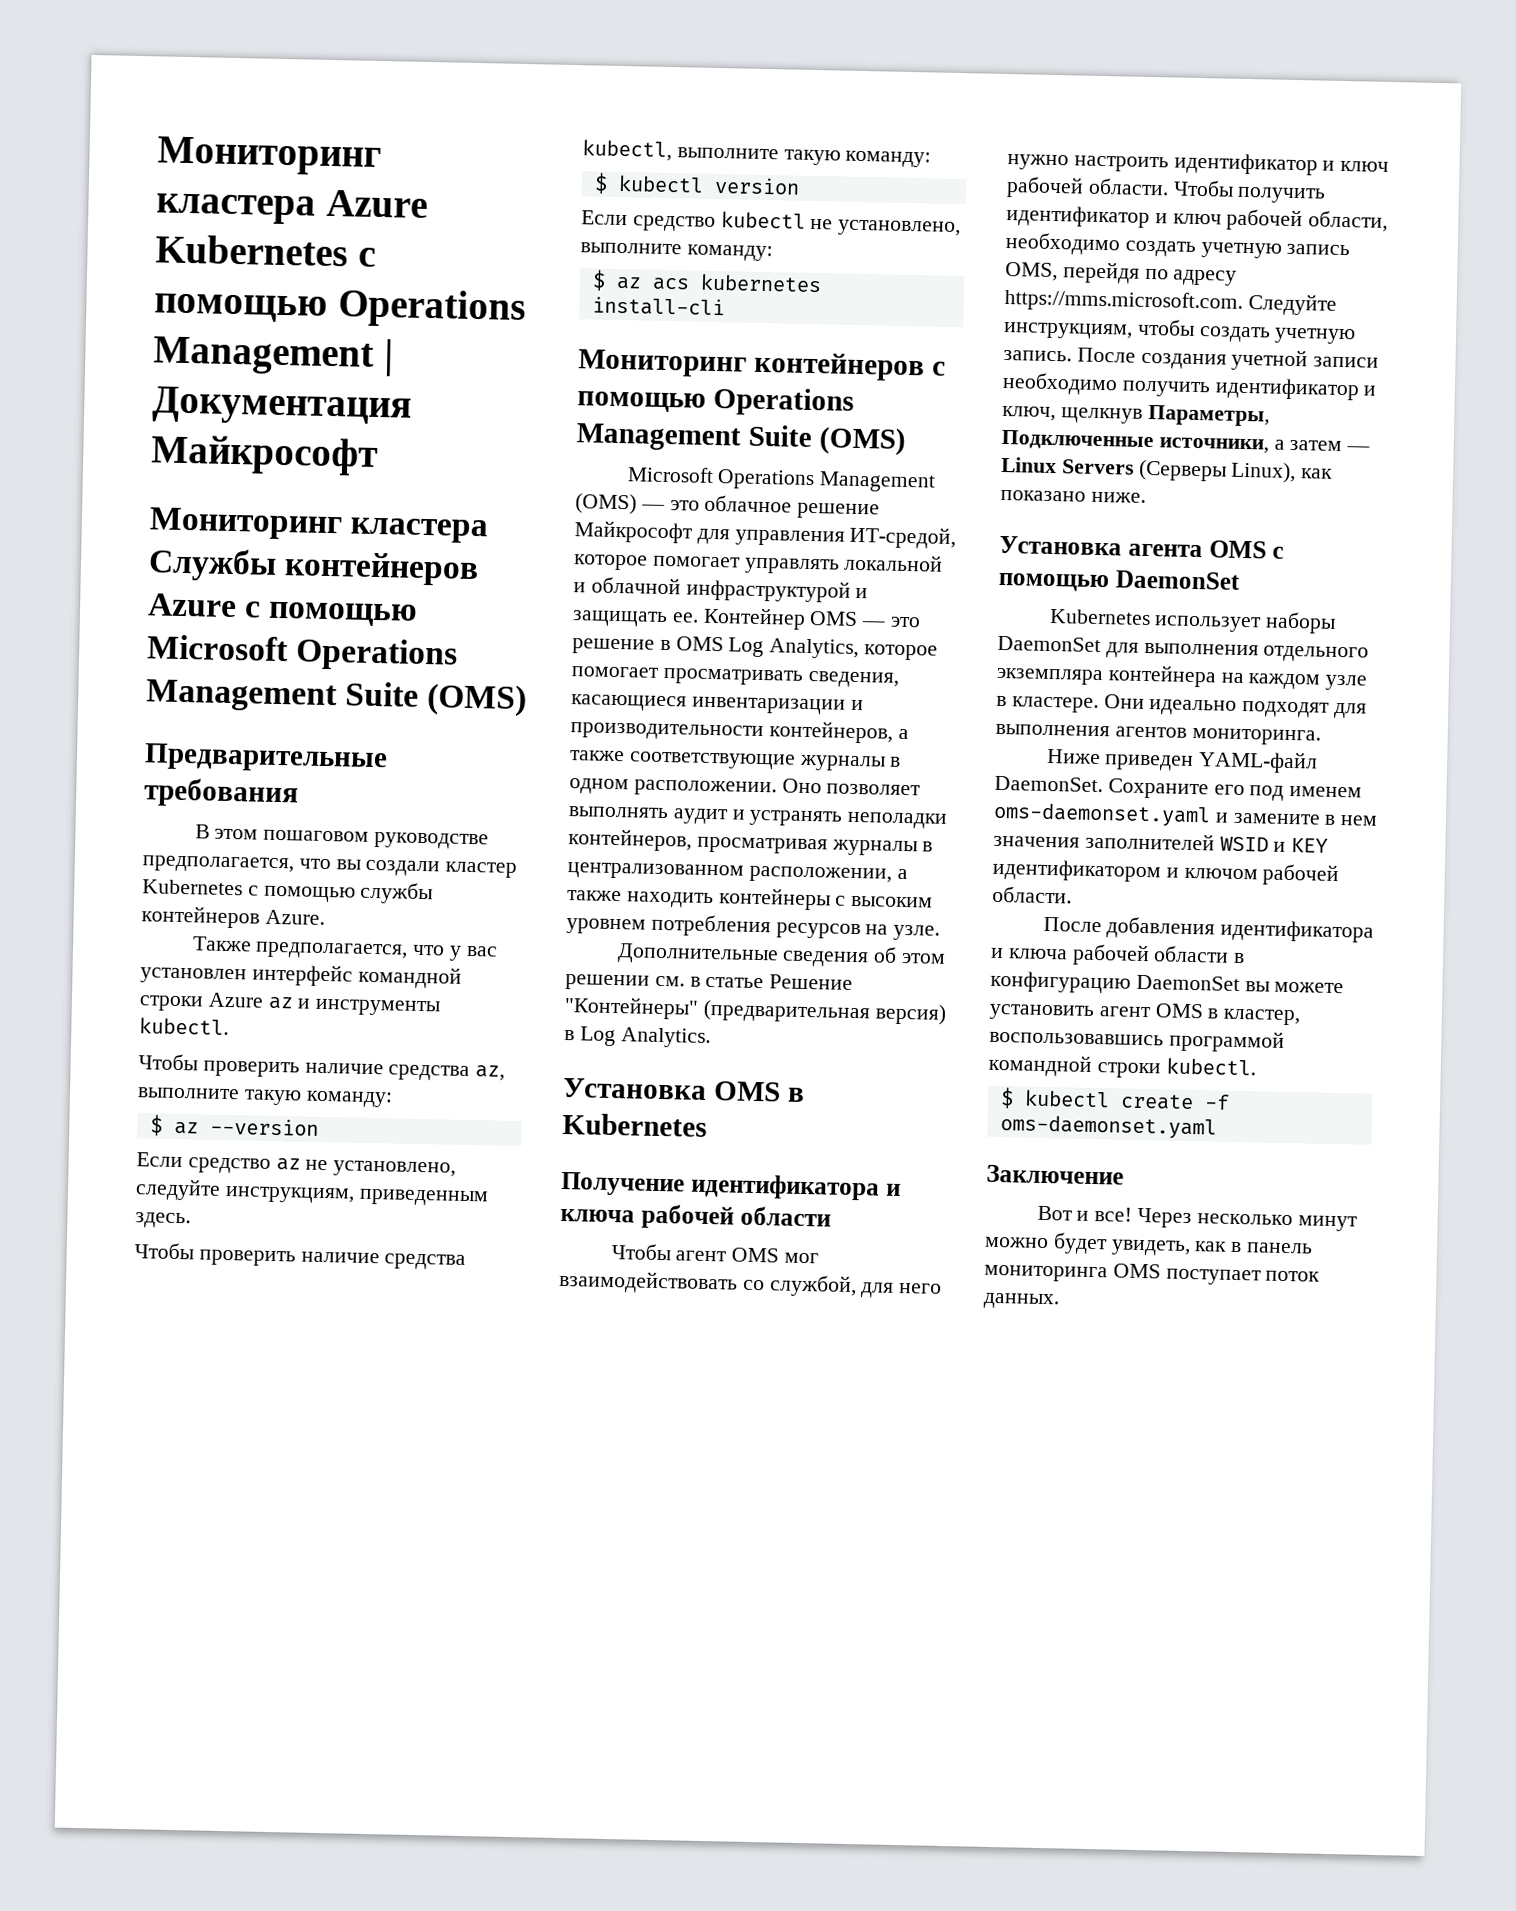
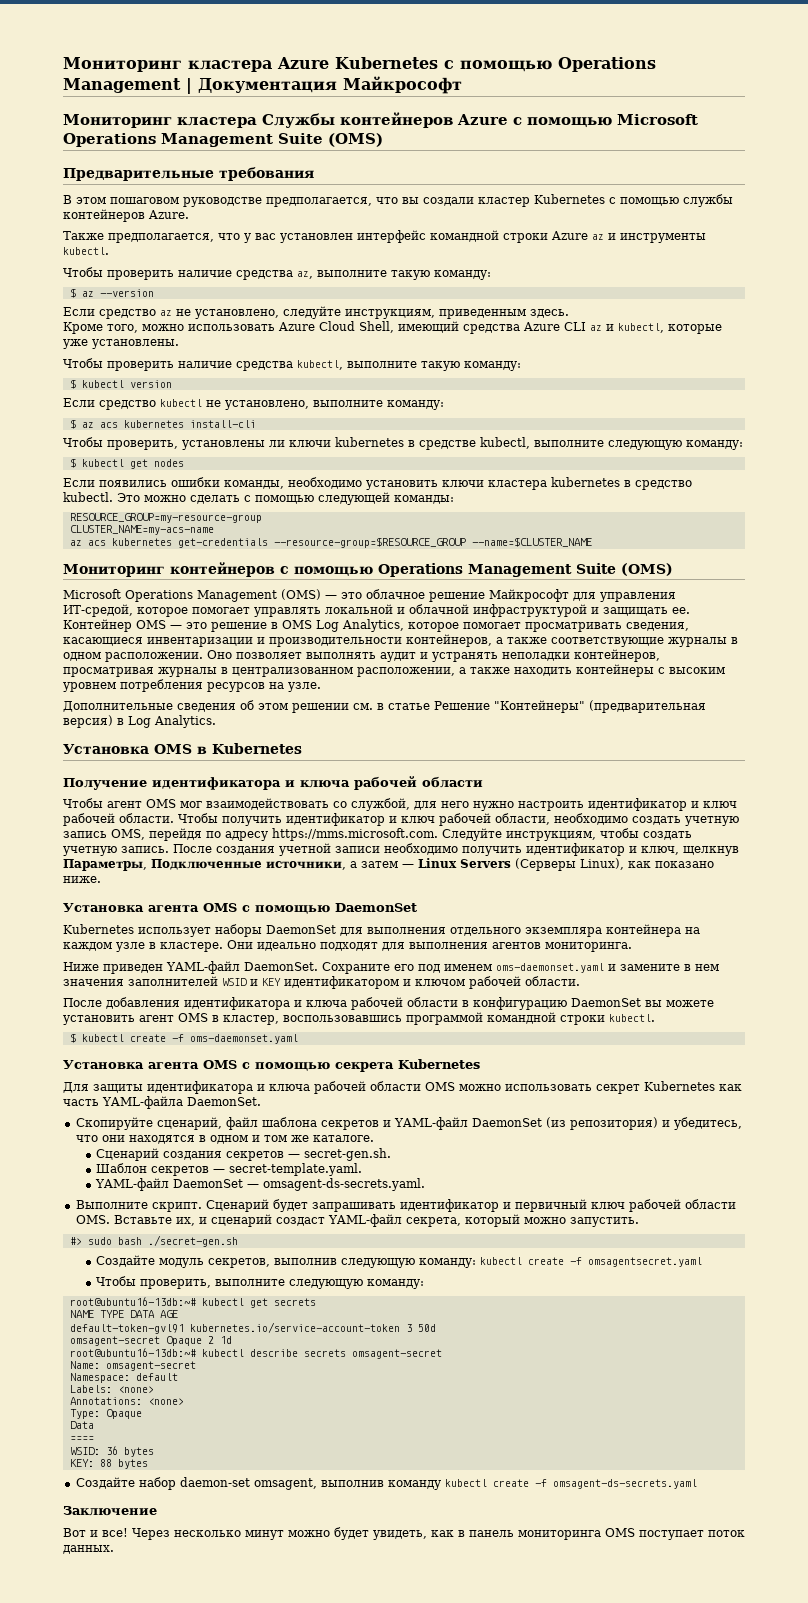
+ Кроме того, можно использовать Azure Cloud Shell, имеющий средства Azure CLI az и kubectl, которые уже установлены.
+ Чтобы проверить, установлены ли ключи kubernetes в средстве kubectl, выполните следующую команду:
+ $ kubectl get nodes
+ Если появились ошибки команды, необходимо установить ключи кластера kubernetes в средство kubectl. Это можно сделать с помощью следующей команды:
+ RESOURCE_GROUP=my-resource-group
+ CLUSTER_NAME=my-acs-name
+ az acs kubernetes get-credentials --resource-group=$RESOURCE_GROUP --name=$CLUSTER_NAME
+ Установка агента OMS с помощью секрета Kubernetes
+ Для защиты идентификатора и ключа рабочей области OMS можно использовать секрет Kubernetes как часть YAML-файла DaemonSet.
+ Скопируйте сценарий, файл шаблона секретов и YAML-файл DaemonSet (из репозитория) и убедитесь, что они находятся в одном и том же каталоге.
+ Сценарий создания секретов — secret-gen.sh.
+ Шаблон секретов — secret-template.yaml.
+ YAML-файл DaemonSet — omsagent-ds-secrets.yaml.
+ Выполните скрипт. Сценарий будет запрашивать идентификатор и первичный ключ рабочей области OMS. Вставьте их, и сценарий создаст YAML-файл секрета, который можно запустить.
+ #> sudo bash ./secret-gen.sh
+ Создайте модуль секретов, выполнив следующую команду: kubectl create -f omsagentsecret.yaml
+ Чтобы проверить, выполните следующую команду:
+ root@ubuntu16-13db:~# kubectl get secrets
+ NAME TYPE DATA AGE
+ default-token-gvl91 kubernetes.io/service-account-token 3 50d
+ omsagent-secret Opaque 2 1d
+ root@ubuntu16-13db:~# kubectl describe secrets omsagent-secret
+ Name: omsagent-secret
+ Namespace: default
+ Labels: <none>
+ Annotations: <none>
+ Type: Opaque
+ Data
+ ====
+ WSID: 36 bytes
+ KEY: 88 bytes
+ Создайте набор daemon-set omsagent, выполнив команду kubectl create -f omsagent-ds-secrets.yaml

